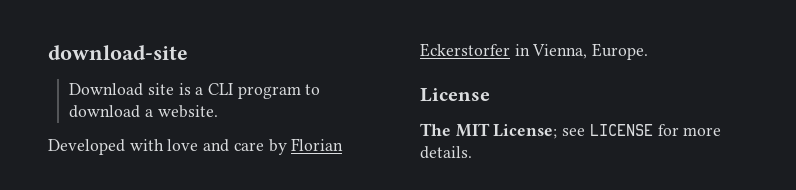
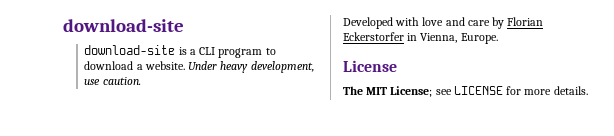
- Download site is a CLI program to download a website.
+ download-site is a CLI program to download a website. Under heavy development, use caution.

